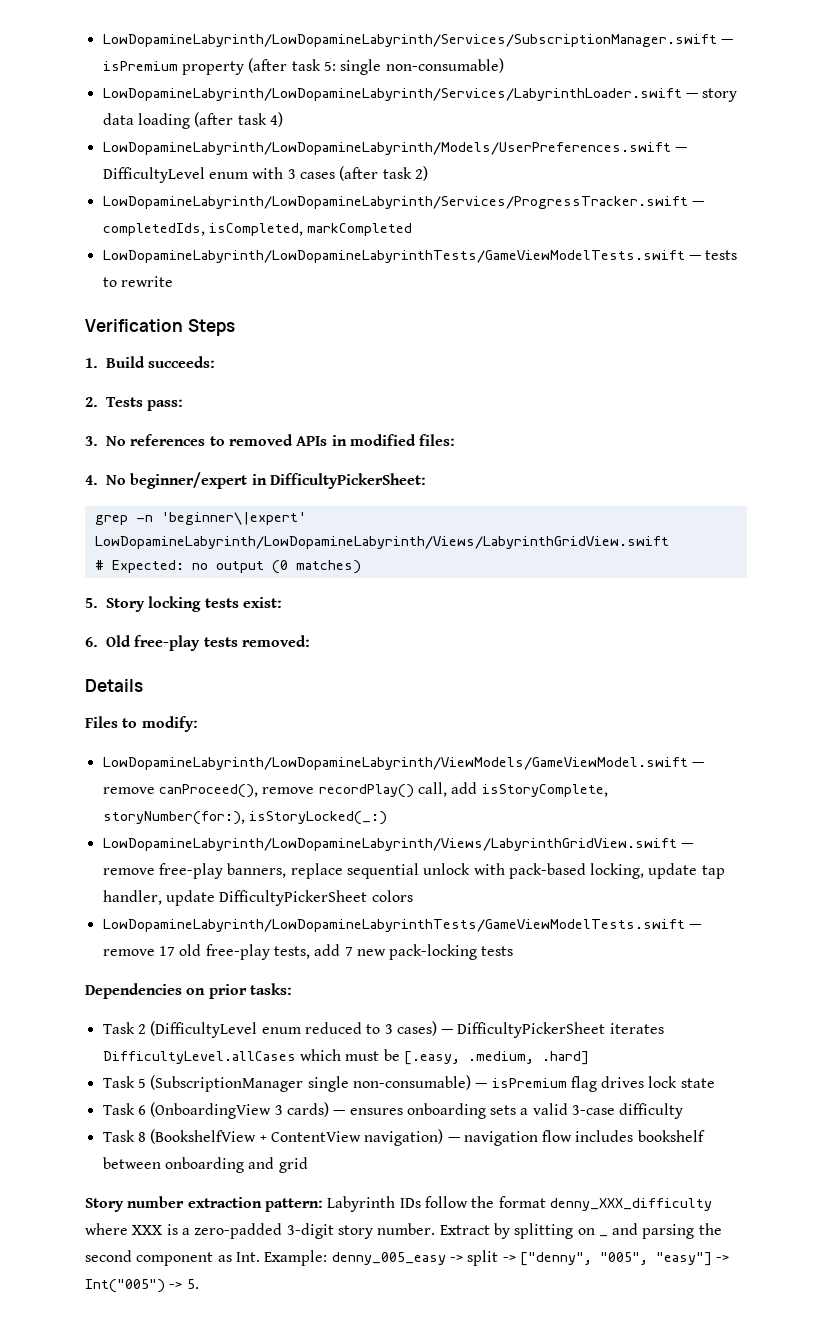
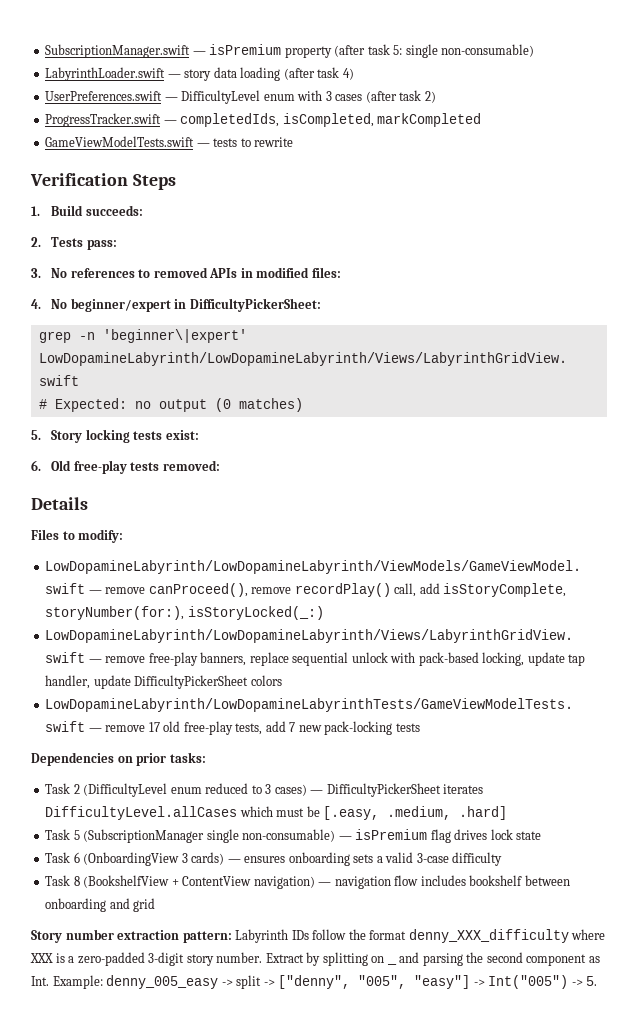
- LowDopamineLabyrinth/LowDopamineLabyrinth/Services/SubscriptionManager.swift — isPremium property (after task 5: single non-consumable)
+ SubscriptionManager.swift — isPremium property (after task 5: single non-consumable)
- LowDopamineLabyrinth/LowDopamineLabyrinth/Services/LabyrinthLoader.swift — story data loading (after task 4)
+ LabyrinthLoader.swift — story data loading (after task 4)
- LowDopamineLabyrinth/LowDopamineLabyrinth/Models/UserPreferences.swift — DifficultyLevel enum with 3 cases (after task 2)
+ UserPreferences.swift — DifficultyLevel enum with 3 cases (after task 2)
- LowDopamineLabyrinth/LowDopamineLabyrinth/Services/ProgressTracker.swift — completedIds, isCompleted, markCompleted
+ ProgressTracker.swift — completedIds, isCompleted, markCompleted
- LowDopamineLabyrinth/LowDopamineLabyrinthTests/GameViewModelTests.swift — tests to rewrite
+ GameViewModelTests.swift — tests to rewrite

